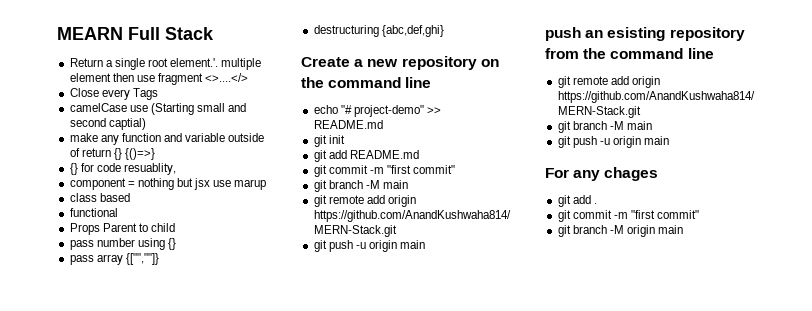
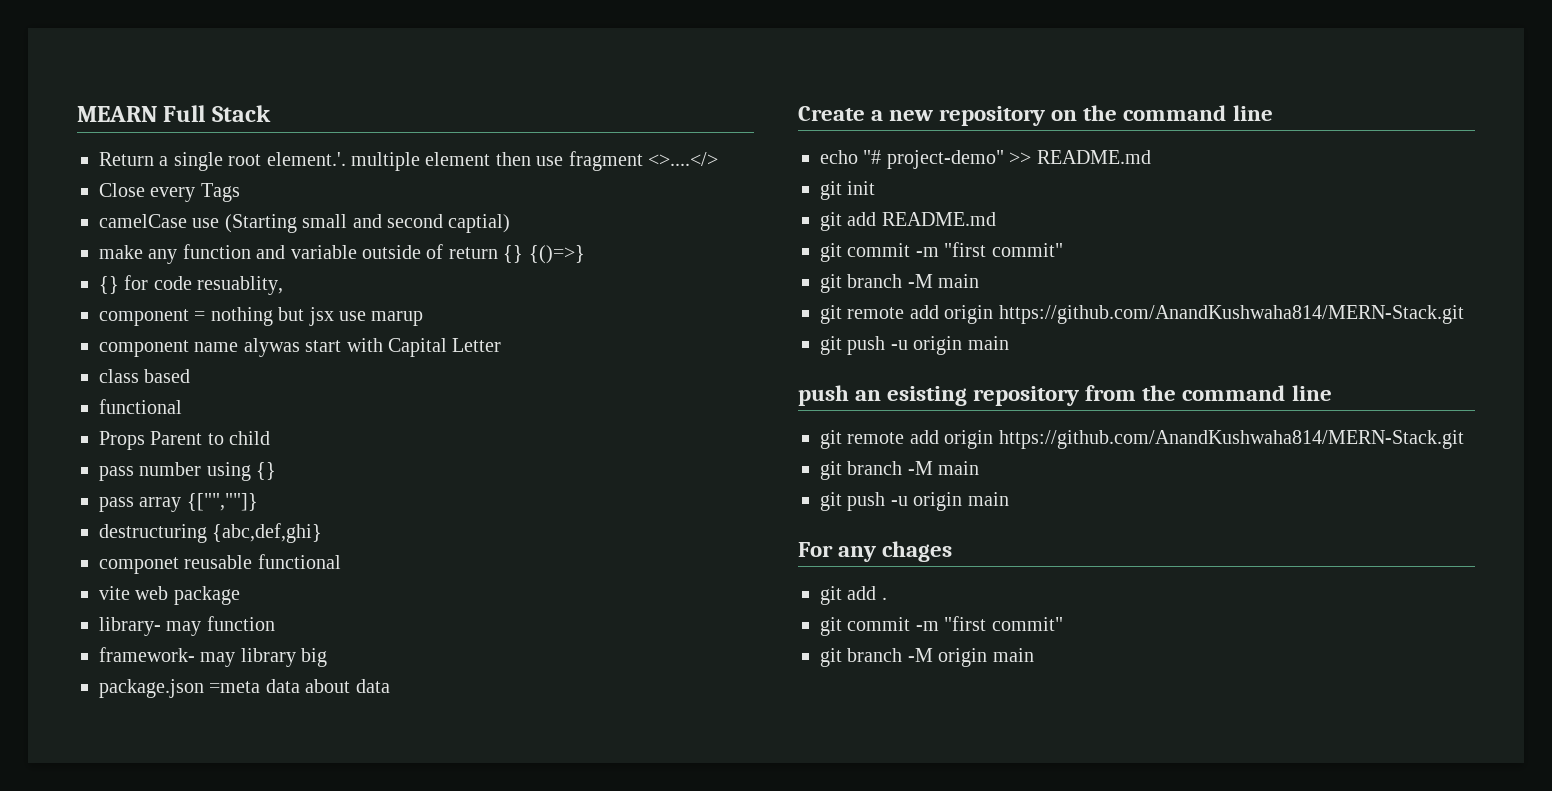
+ component name alywas start with Capital Letter
+ componet reusable functional
+ vite web package
+ library- may function
+ framework- may library big
+ package.json =meta data about data

